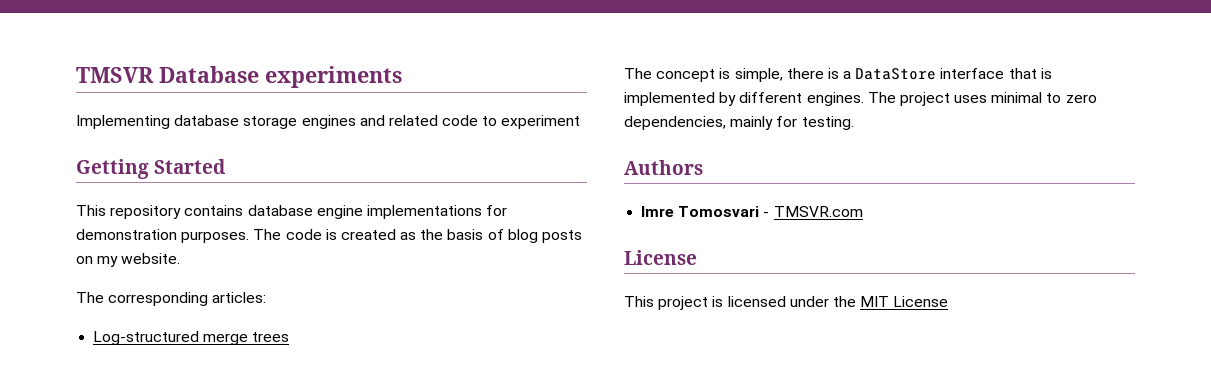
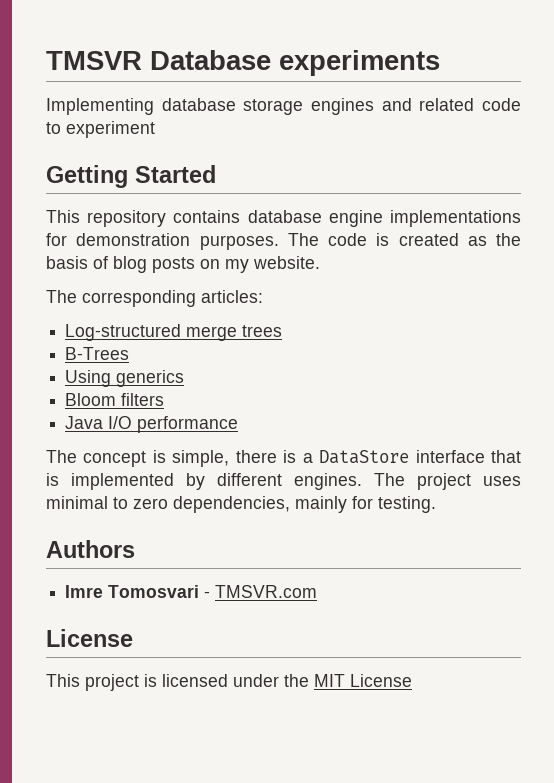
+ B-Trees
+ Using generics
+ Bloom filters
+ Java I/O performance

